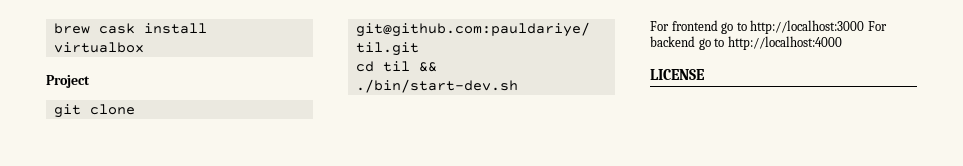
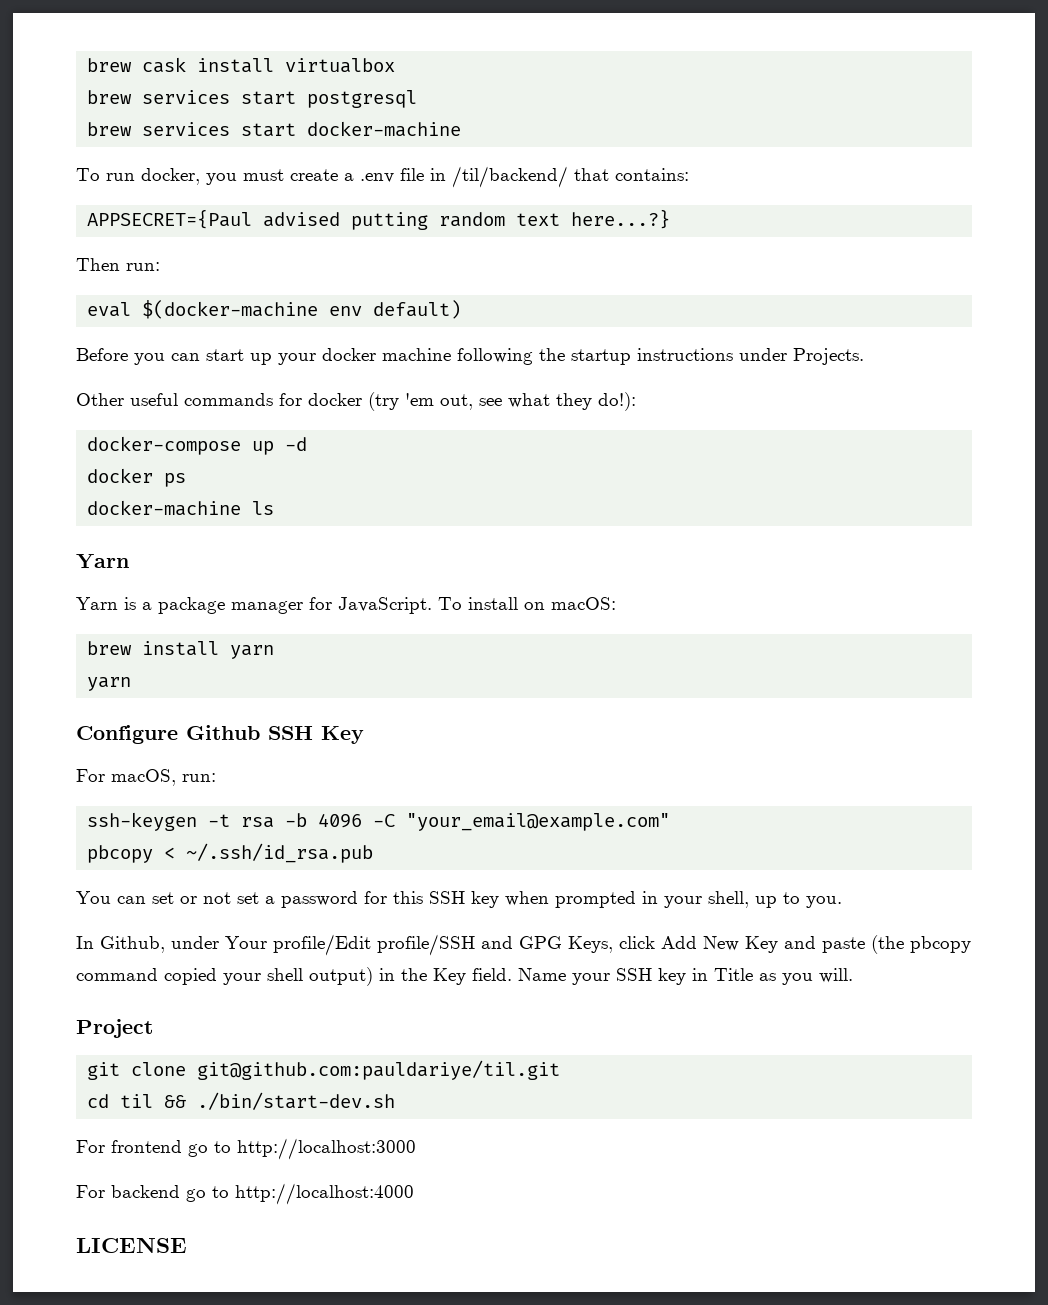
+ brew services start postgresql
+ brew services start docker-machine
+ To run docker, you must create a .env file in /til/backend/ that contains:
+ APPSECRET={Paul advised putting random text here...?}
+ Then run:
+ eval $(docker-machine env default)
+ Before you can start up your docker machine following the startup instructions under Projects.
+ Other useful commands for docker (try 'em out, see what they do!):
+ docker-compose up -d
+ docker ps
+ docker-machine ls
+ Yarn
+ Yarn is a package manager for JavaScript. To install on macOS:
+ brew install yarn
+ yarn
+ Configure Github SSH Key
+ For macOS, run:
+ ssh-keygen -t rsa -b 4096 -C "your_email@example.com"
+ pbcopy < ~/.ssh/id_rsa.pub
+ You can set or not set a password for this SSH key when prompted in your shell, up to you.
+ In Github, under Your profile/Edit profile/SSH and GPG Keys, click Add New Key and paste (the pbcopy command copied your shell output) in the Key field. Name your SSH key in Title as you will.
- For frontend go to http://localhost:3000 For backend go to http://localhost:4000
+ For frontend go to http://localhost:3000
+ For backend go to http://localhost:4000

